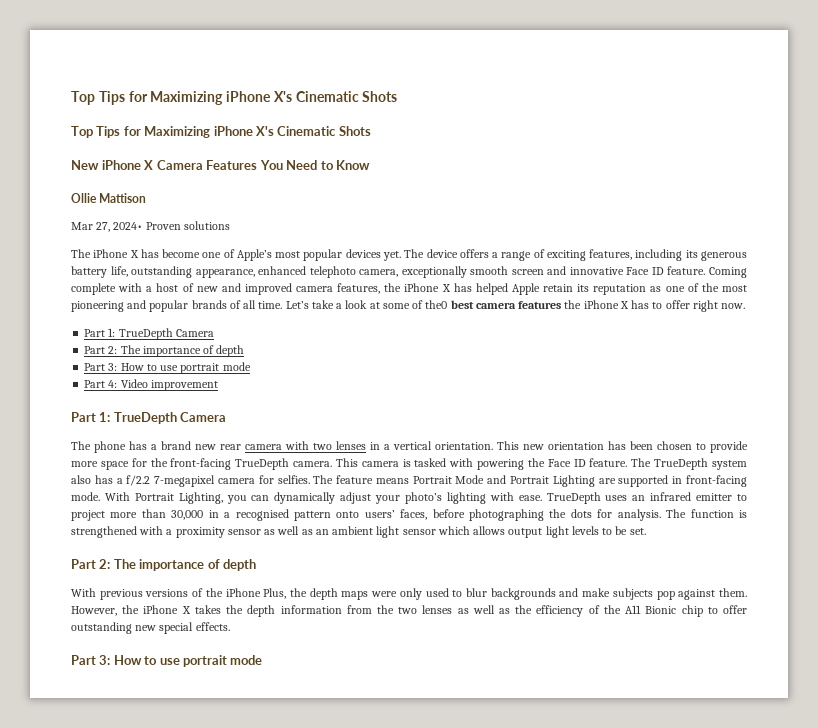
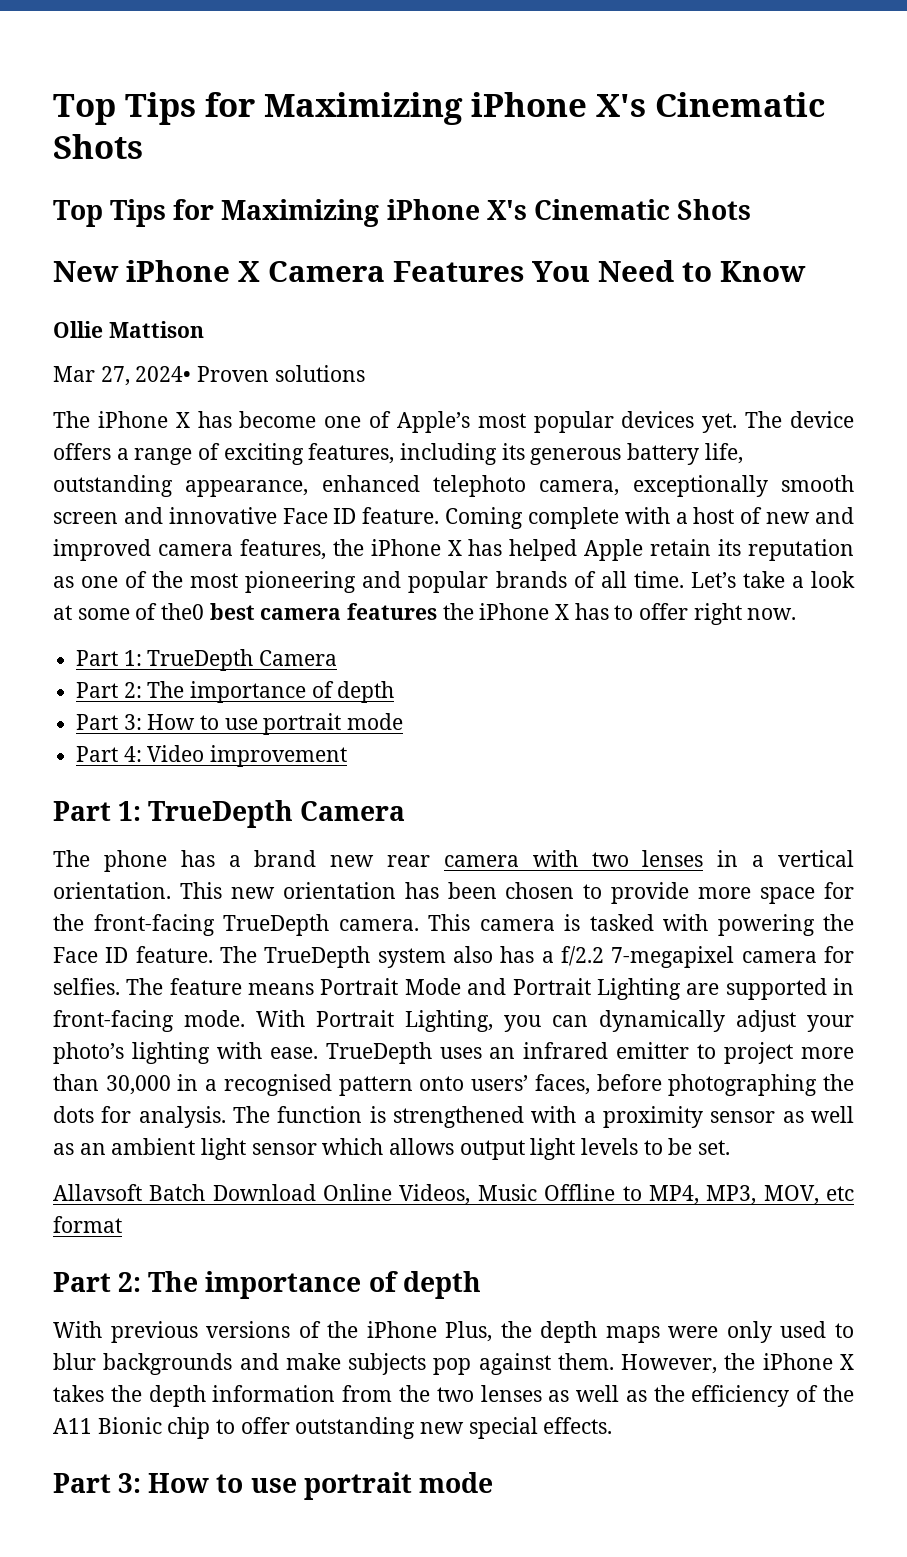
+ Allavsoft Batch Download Online Videos, Music Offline to MP4, MP3, MOV, etc format

